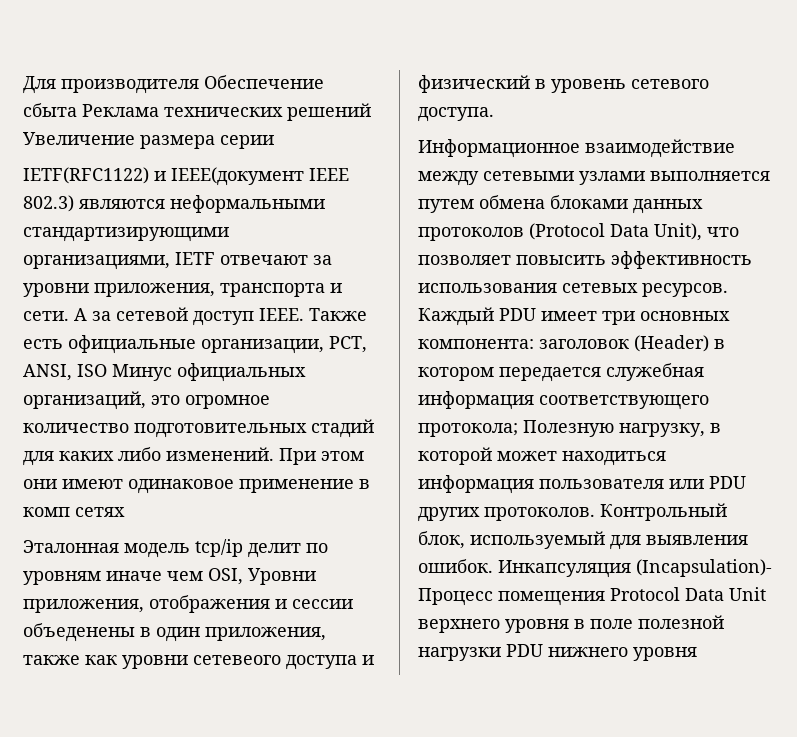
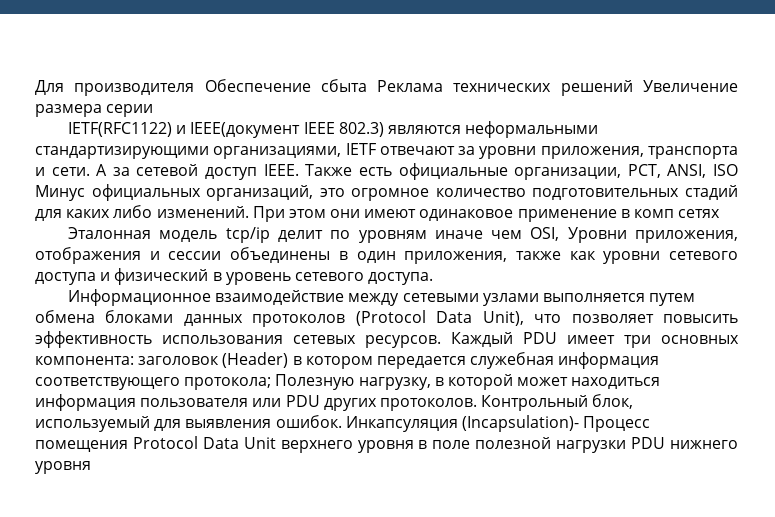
- Эталонная модель tcp/ip делит по уровням иначе чем OSI, Уровни приложения, отображения и сессии объеденены в один приложения, также как уровни сетевеого доступа и физический в уровень сетевого доступа.
+ Эталонная модель tcp/ip делит по уровням иначе чем OSI, Уровни приложения, отображения и сессии объединены в один приложения, также как уровни сетевого доступа и физический в уровень сетевого доступа.

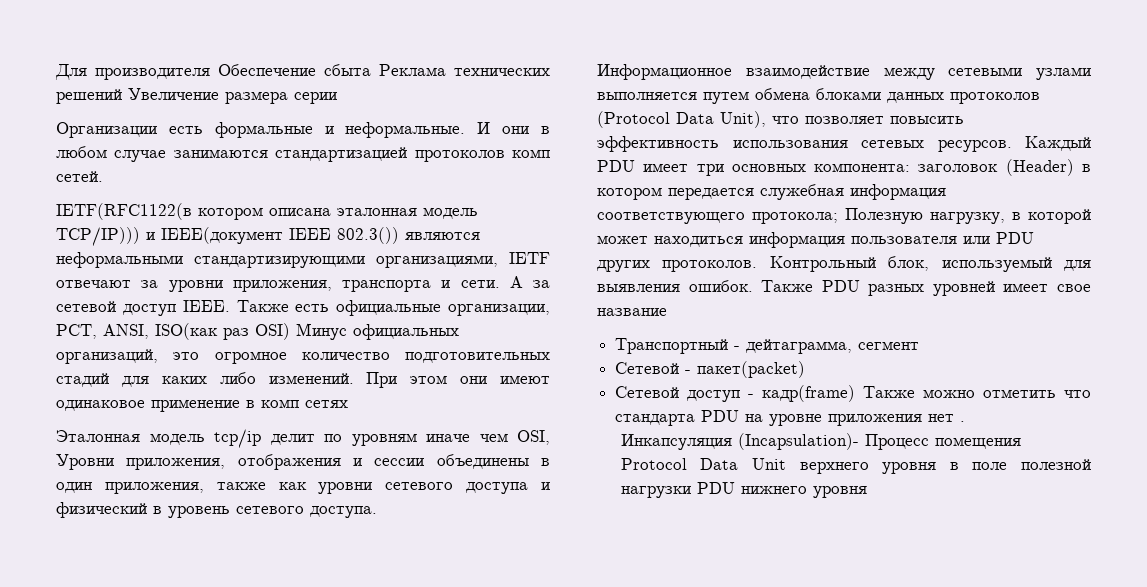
- IETF(RFC1122) и IEEE(документ IEEE 802.3) являются неформальными стандартизирующими организациями, IETF отвечают за уровни приложения, транспорта и сети.
+ Организации есть формальные и неформальные. И они в любом случае занимаются стандартизацией протоколов комп сетей.
+ IETF(RFC1122(в котором описана эталонная модель TCP/IP))) и IEEE(документ IEEE 802.3()) являются неформальными стандартизирующими организациями, IETF отвечают за уровни приложения, транспорта и сети.
- Также есть официальные организации, PCT, ANSI, ISO Минус официальных организаций, это огромное количество подготовительных стадий для каких либо изменений.
+ Также есть официальные организации, PCT, ANSI, ISO(как раз OSI) Минус официальных организаций, это огромное количество подготовительных стадий для каких либо изменений.
- Контрольный блок, используемый для выявления ошибок. Инкапсуляция (Incapsulation)- Процесс помещения Protocol Data Unit верхнего уровня в поле полезной нагрузки PDU нижнего уровня
+ Контрольный блок, используемый для выявления ошибок. Также PDU разных уровней имеет свое название
+ Транспортный - дейтаграмма, сегмент
+ Сетевой - пакет(packet)
+ Сетевой доступ - кадр(frame) Также можно отметить что стандарта PDU на уровне приложения нет .
+ Инкапсуляция (Incapsulation)- Процесс помещения Protocol Data Unit верхнего уровня в поле полезной нагрузки PDU нижнего уровня

